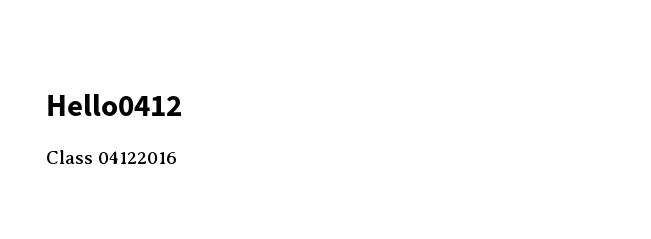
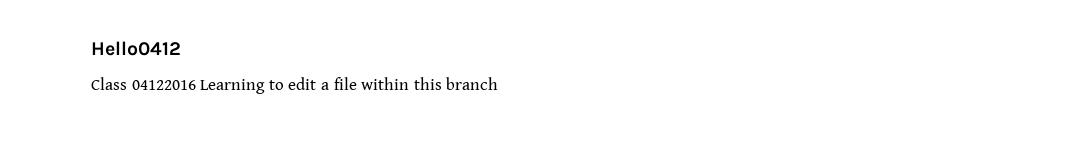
- Class 04122016
+ Class 04122016 Learning to edit a file within this branch

